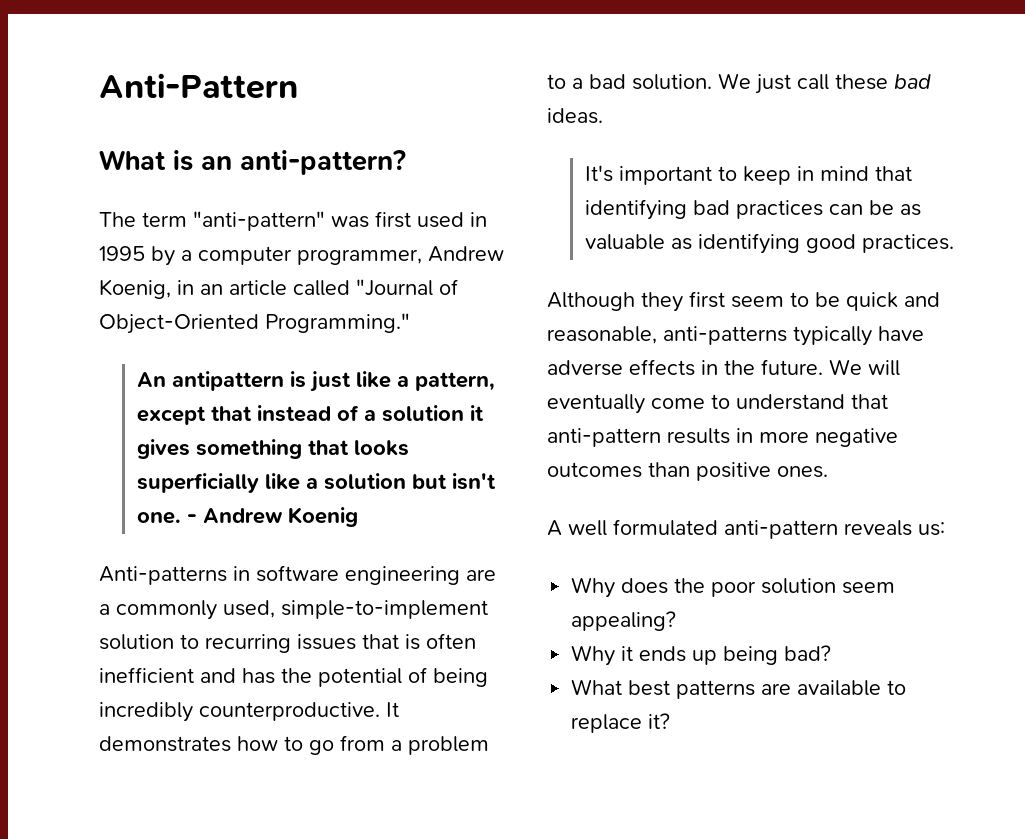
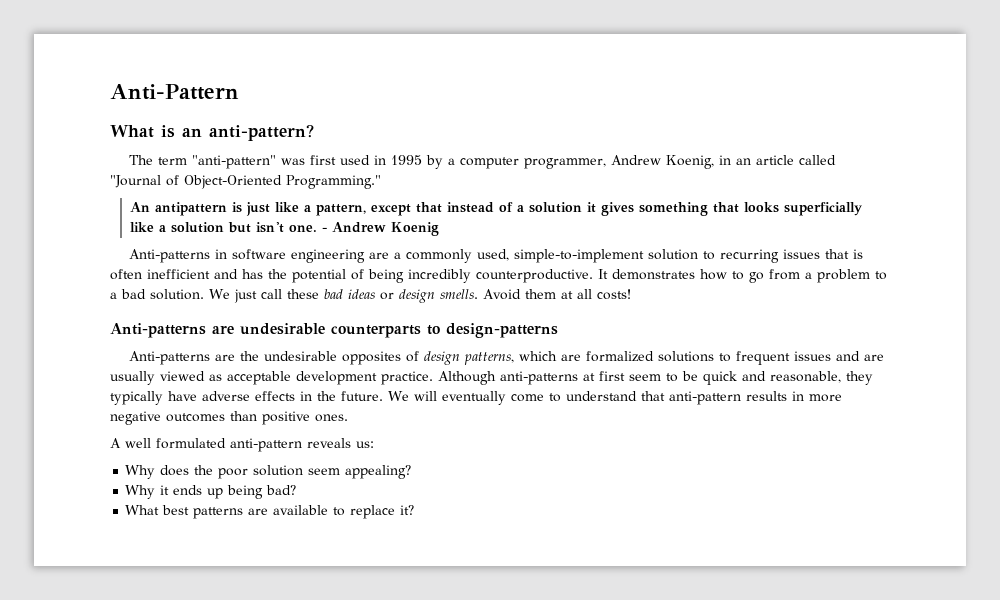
- We just call these bad ideas.
- It's important to keep in mind that identifying bad practices can be as valuable as identifying good practices.
- Although they first seem to be quick and reasonable, anti-patterns typically have adverse effects in the future.
+ We just call these bad ideas or design smells. Avoid them at all costs!
+ Anti-patterns are undesirable counterparts to design-patterns
+ Anti-patterns are the undesirable opposites of design patterns, which are formalized solutions to frequent issues and are usually viewed as acceptable development practice. Although anti-patterns at first seem to be quick and reasonable, they typically have adverse effects in the future.

